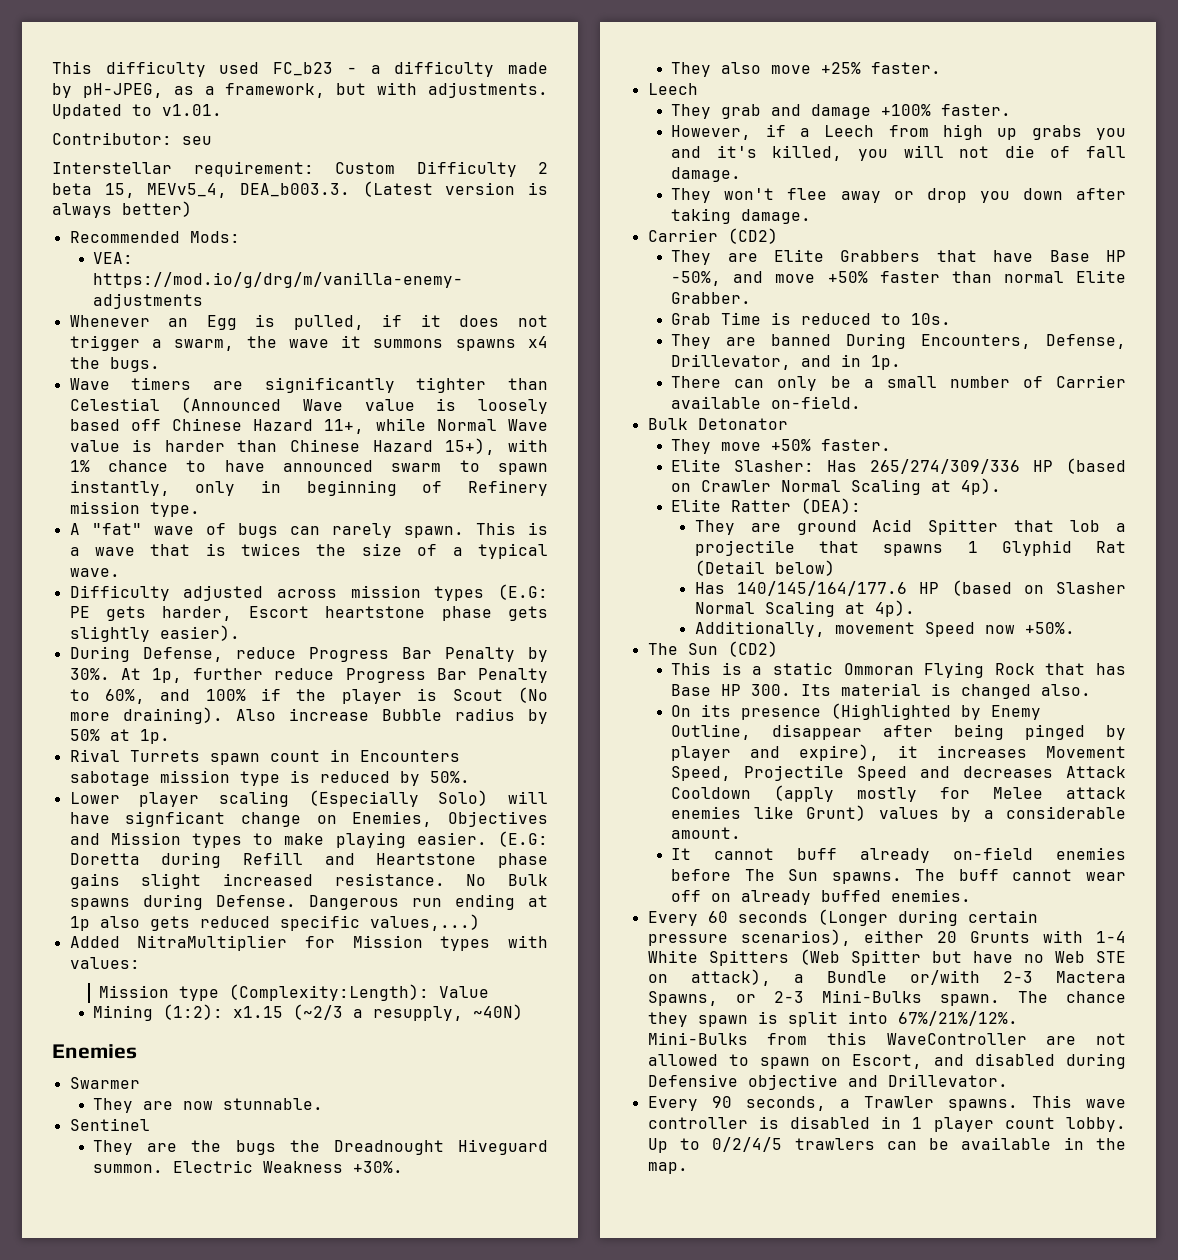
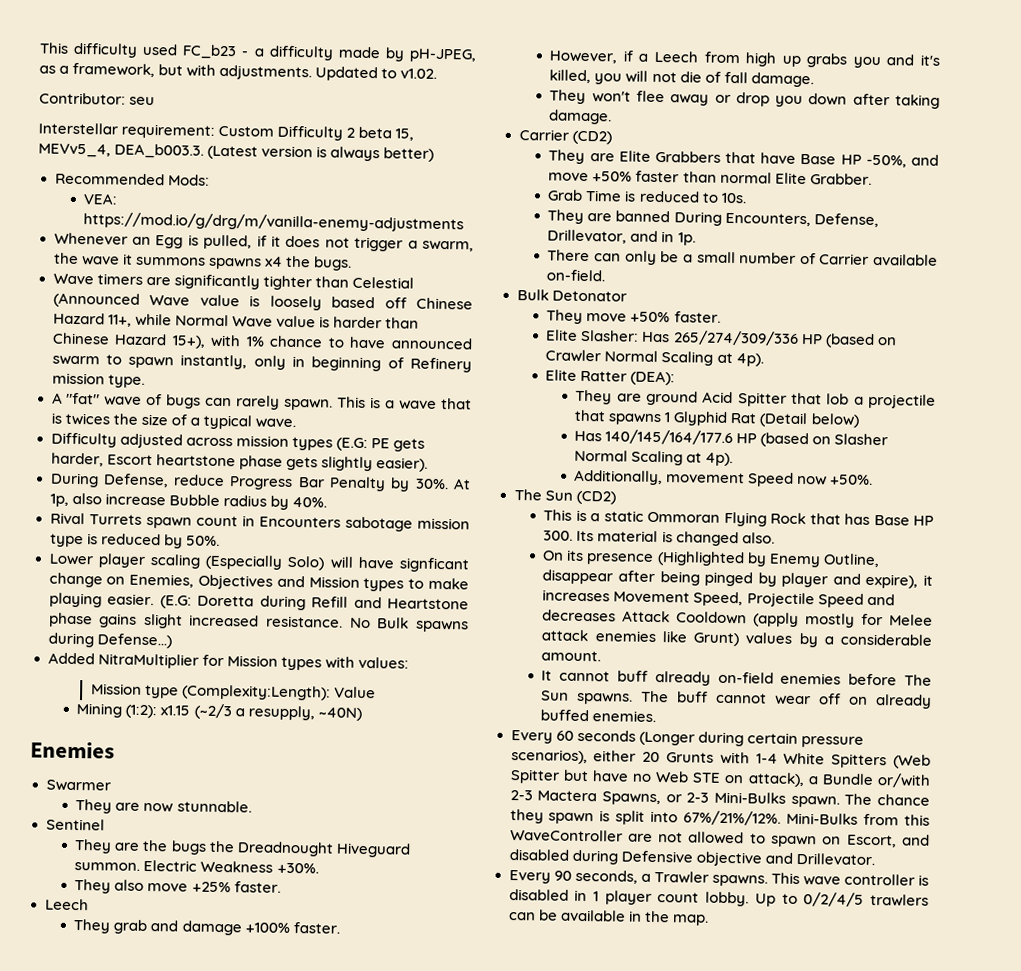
- Updated to v1.01.
+ Updated to v1.02.
- At 1p, further reduce Progress Bar Penalty to 60%, and 100% if the player is Scout (No more draining). Also increase Bubble radius by 50% at 1p.
+ At 1p, also increase Bubble radius by 40%.
- No Bulk spawns during Defense. Dangerous run ending at 1p also gets reduced specific values,...)
+ No Bulk spawns during Defense...)

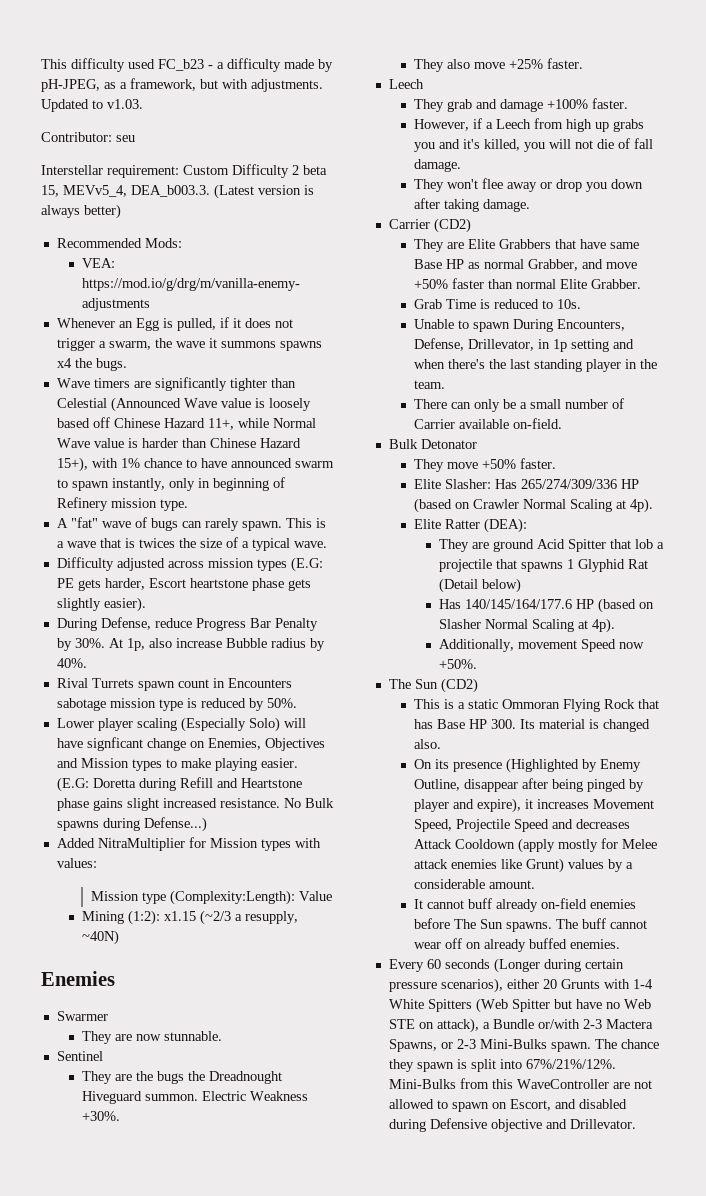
- Updated to v1.02.
+ Updated to v1.03.
- They are Elite Grabbers that have Base HP -50%, and move +50% faster than normal Elite Grabber.
+ They are Elite Grabbers that have same Base HP as normal Grabber, and move +50% faster than normal Elite Grabber.
- They are banned During Encounters, Defense, Drillevator, and in 1p.
+ Unable to spawn During Encounters, Defense, Drillevator, in 1p setting and when there's the last standing player in the team.
- Every 90 seconds, a Trawler spawns. This wave controller is disabled in 1 player count lobby. Up to 0/2/4/5 trawlers can be available in the map.

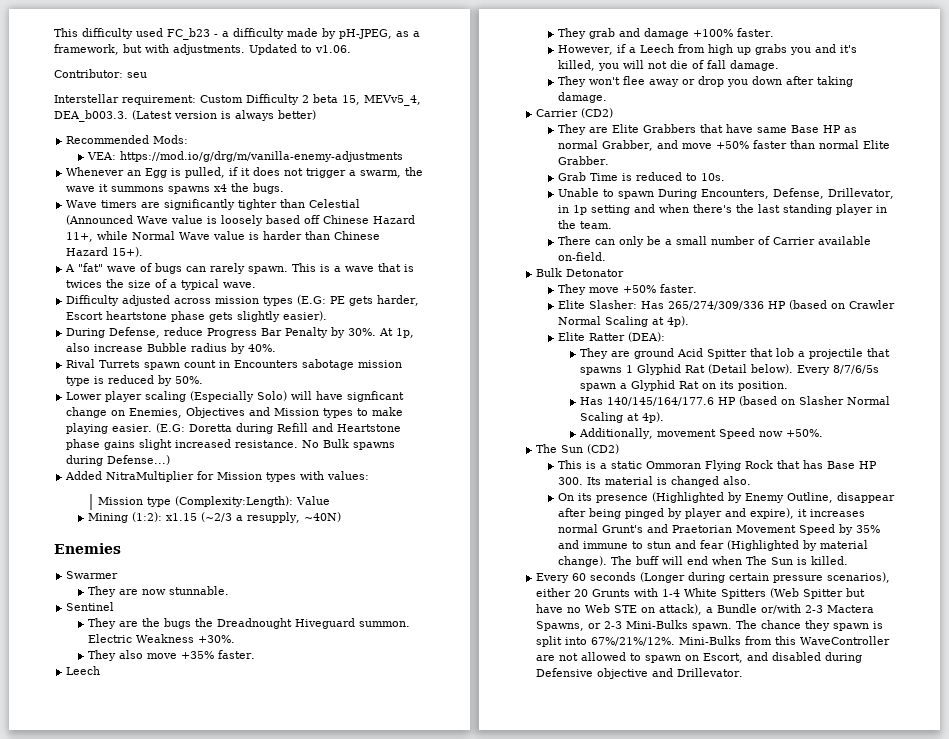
- Updated to v1.03.
+ Updated to v1.06.
- Wave timers are significantly tighter than Celestial (Announced Wave value is loosely based off Chinese Hazard 11+, while Normal Wave value is harder than Chinese Hazard 15+), with 1% chance to have announced swarm to spawn instantly, only in beginning of Refinery mission type.
+ Wave timers are significantly tighter than Celestial (Announced Wave value is loosely based off Chinese Hazard 11+, while Normal Wave value is harder than Chinese Hazard 15+).
- They also move +25% faster.
+ They also move +35% faster.
- They are ground Acid Spitter that lob a projectile that spawns 1 Glyphid Rat (Detail below)
+ They are ground Acid Spitter that lob a projectile that spawns 1 Glyphid Rat (Detail below). Every 8/7/6/5s spawn a Glyphid Rat on its position.
- On its presence (Highlighted by Enemy Outline, disappear after being pinged by player and expire), it increases Movement Speed, Projectile Speed and decreases Attack Cooldown (apply mostly for Melee attack enemies like Grunt) values by a considerable amount.
- It cannot buff already on-field enemies before The Sun spawns. The buff cannot wear off on already buffed enemies.
+ On its presence (Highlighted by Enemy Outline, disappear after being pinged by player and expire), it increases normal Grunt's and Praetorian Movement Speed by 35% and immune to stun and fear (Highlighted by material change). The buff will end when The Sun is killed.

